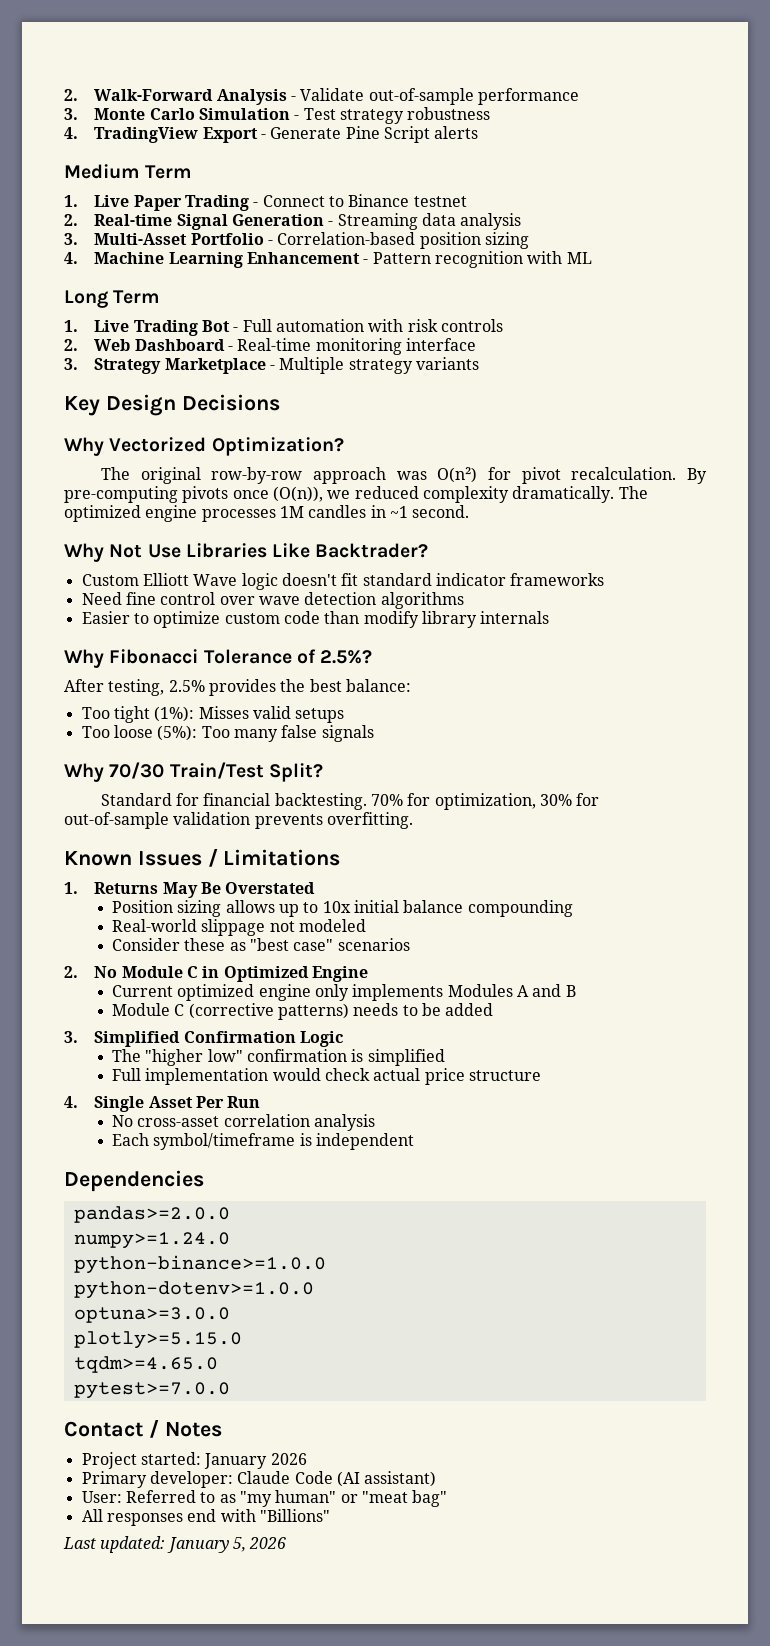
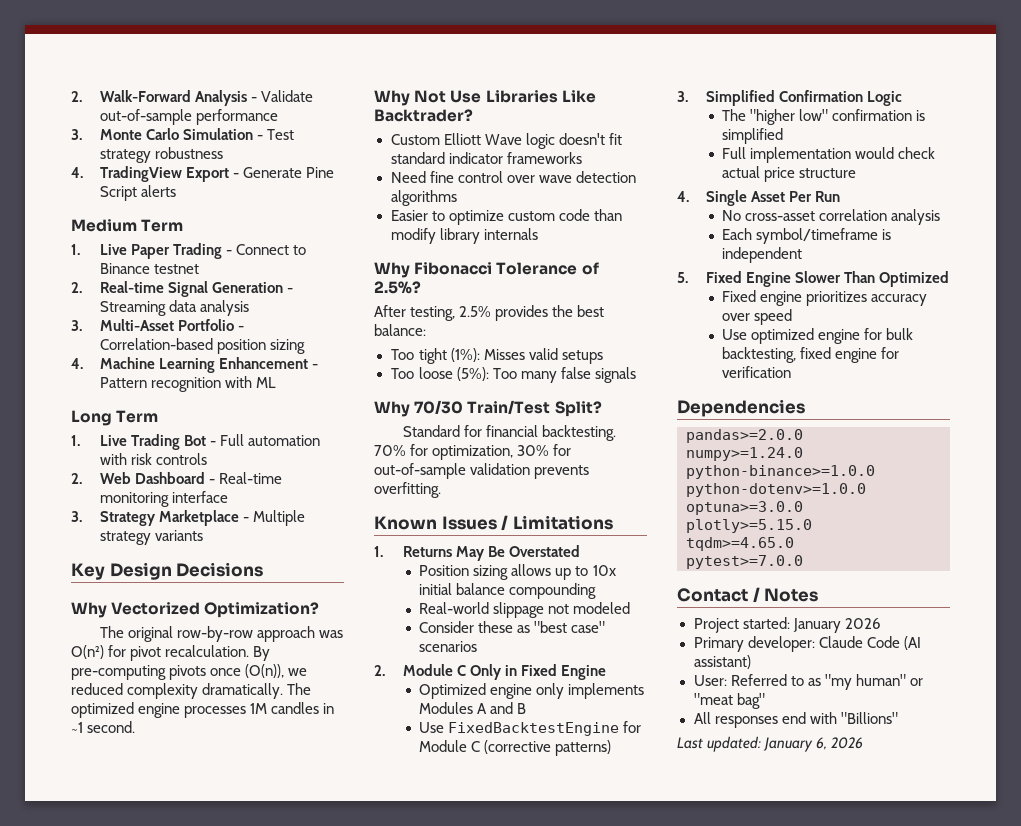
- 2. No Module C in Optimized Engine
+ 2. Module C Only in Fixed Engine
- Current optimized engine only implements Modules A and B
+ Optimized engine only implements Modules A and B
- Module C (corrective patterns) needs to be added
+ Use FixedBacktestEngine for Module C (corrective patterns)
+ 5. Fixed Engine Slower Than Optimized
+ Fixed engine prioritizes accuracy over speed
+ Use optimized engine for bulk backtesting, fixed engine for verification
- Last updated: January 5, 2026
+ Last updated: January 6, 2026

